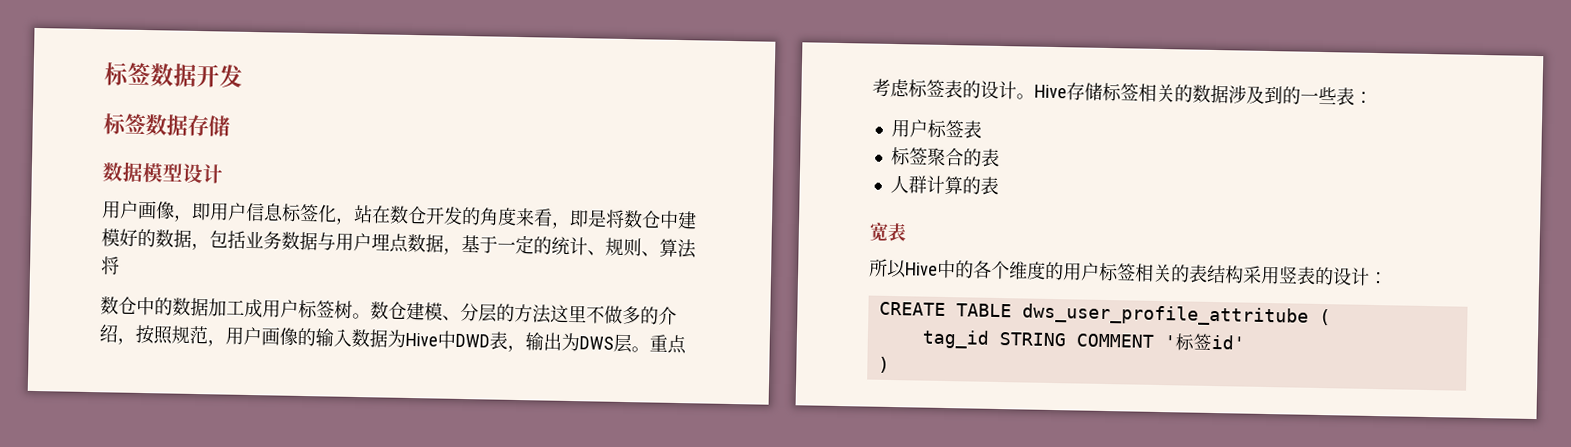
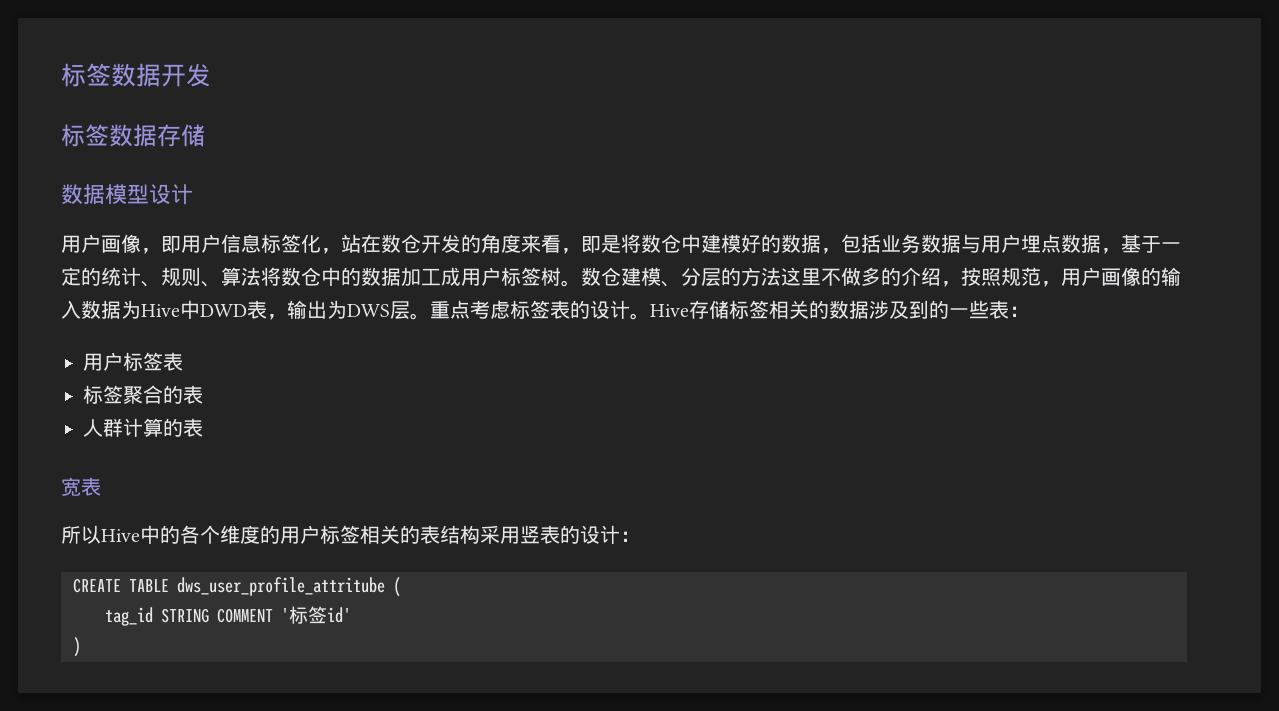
- 用户画像，即用户信息标签化，站在数仓开发的角度来看，即是将数仓中建模好的数据，包括业务数据与用户埋点数据，基于一定的统计、规则、算法将
- 数仓中的数据加工成用户标签树。
+ 用户画像，即用户信息标签化，站在数仓开发的角度来看，即是将数仓中建模好的数据，包括业务数据与用户埋点数据，基于一定的统计、规则、算法将数仓中的数据加工成用户标签树。

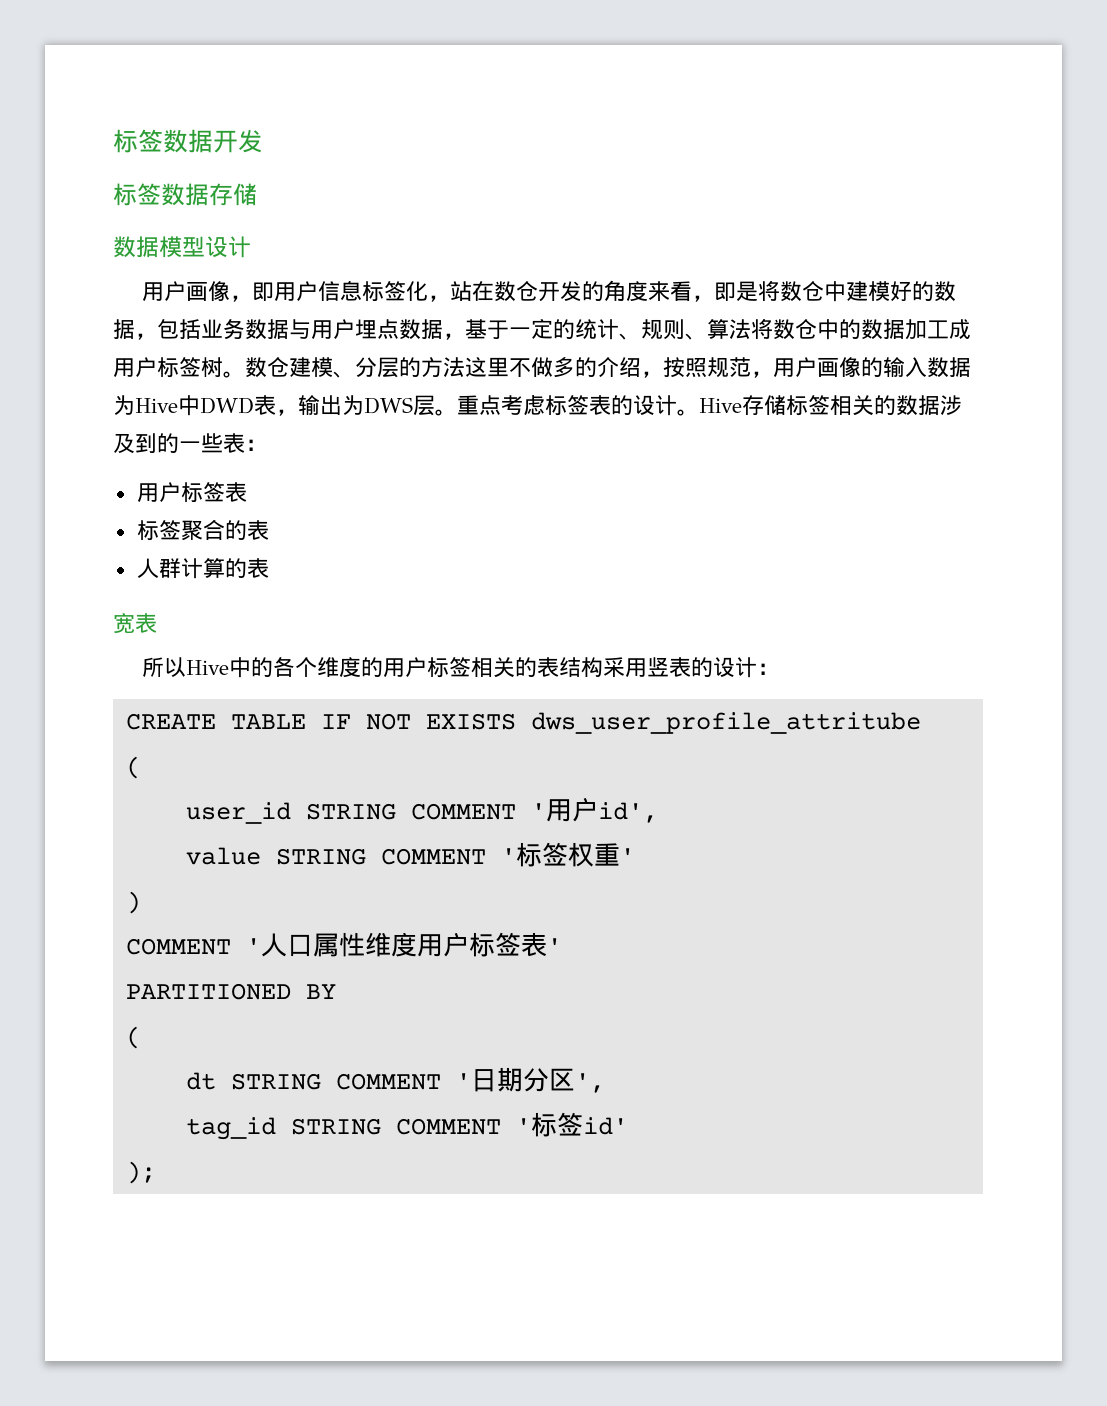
- CREATE TABLE dws_user_profile_attritube (
+ CREATE TABLE IF NOT EXISTS dws_user_profile_attritube
+ (
+ user_id STRING COMMENT '用户id',
+ value STRING COMMENT '标签权重'
+ )
+ COMMENT '人口属性维度用户标签表'
+ PARTITIONED BY
+ (
+ dt STRING COMMENT '日期分区',
- )
+ );

